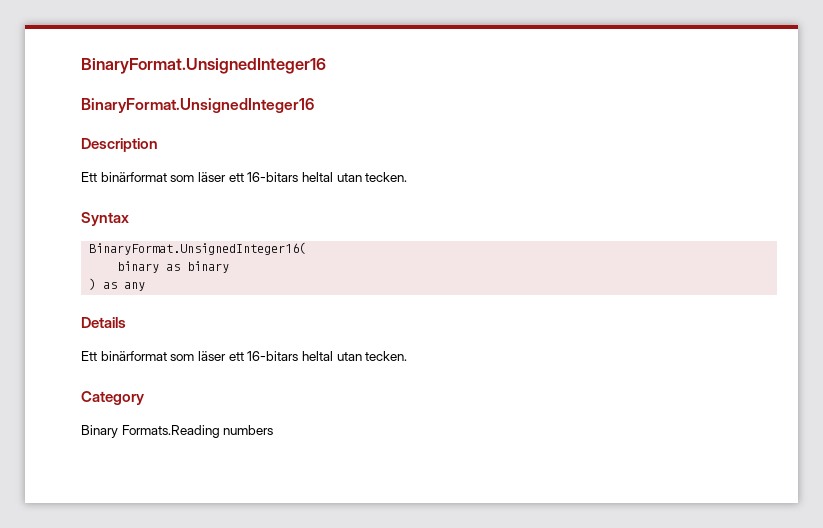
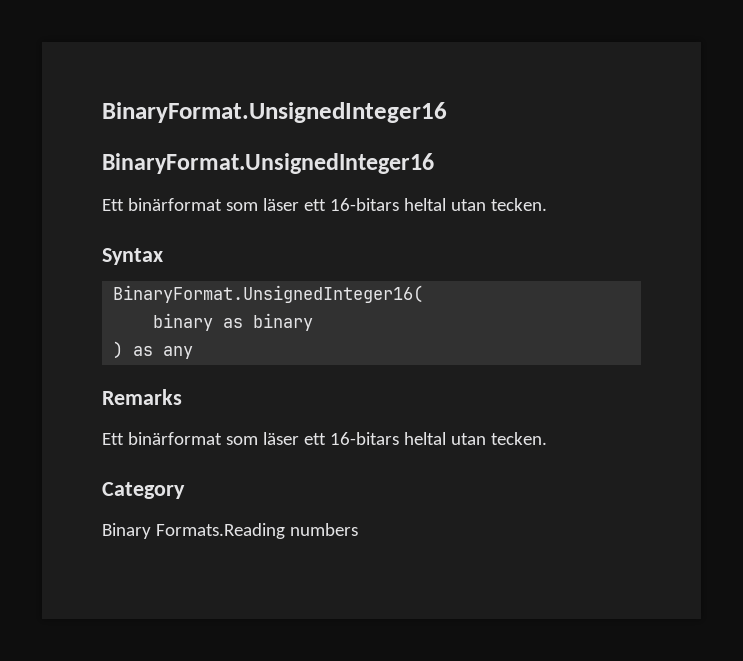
- Description
- Details
+ Remarks

